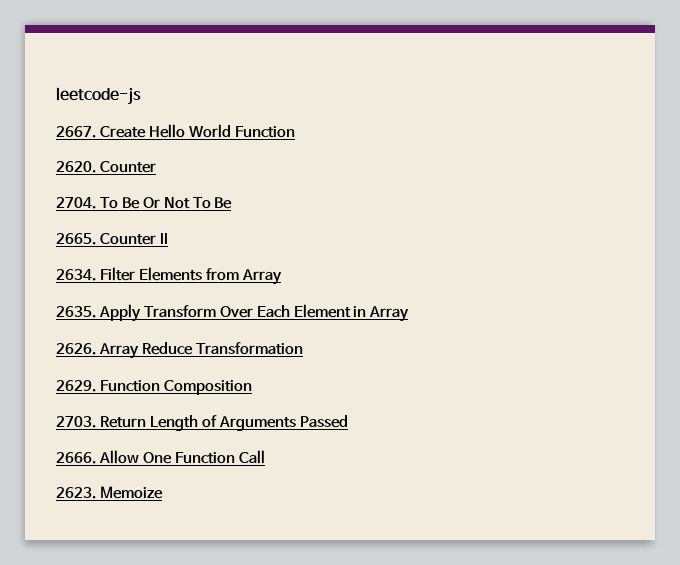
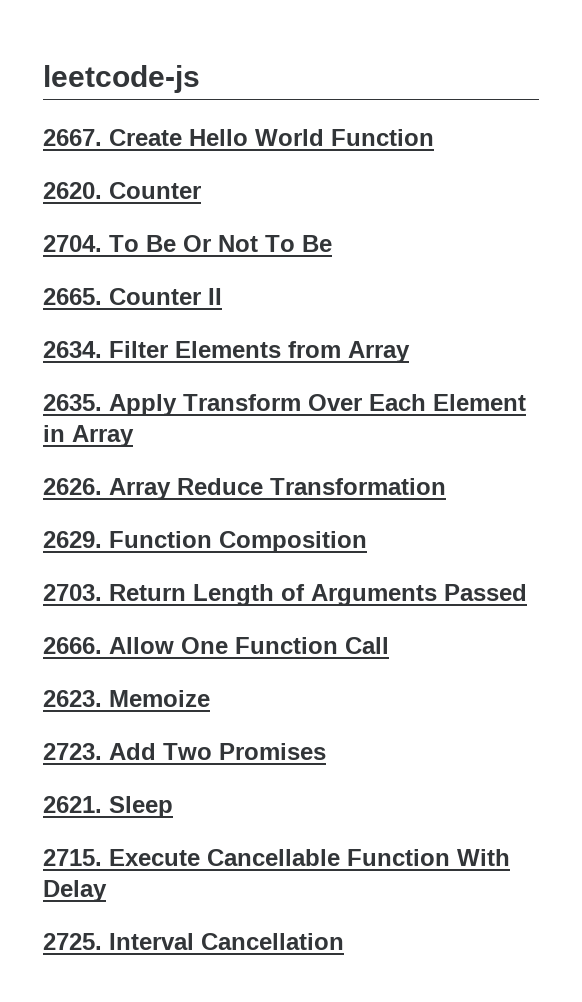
+ 2723. Add Two Promises
+ 2621. Sleep
+ 2715. Execute Cancellable Function With Delay
+ 2725. Interval Cancellation

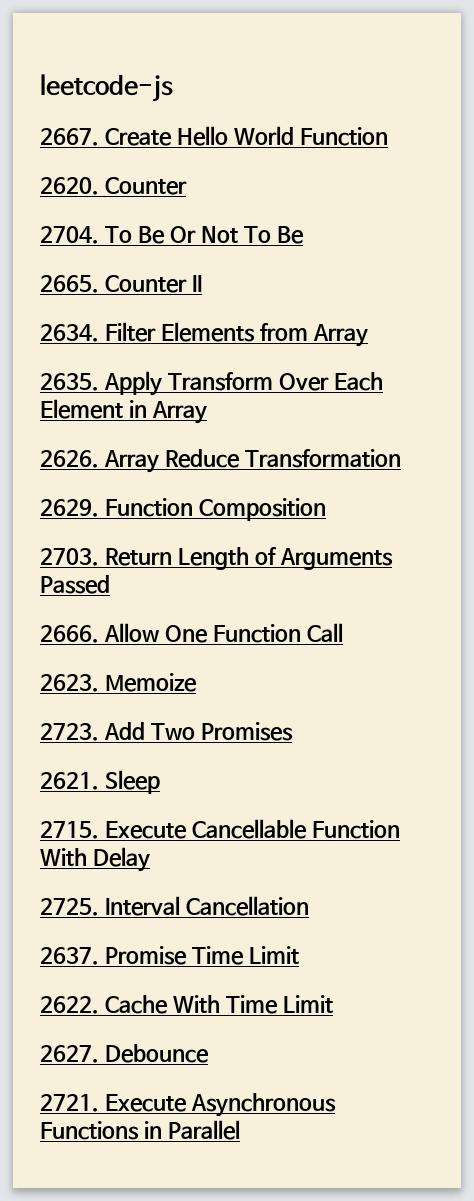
+ 2637. Promise Time Limit
+ 2622. Cache With Time Limit
+ 2627. Debounce
+ 2721. Execute Asynchronous Functions in Parallel

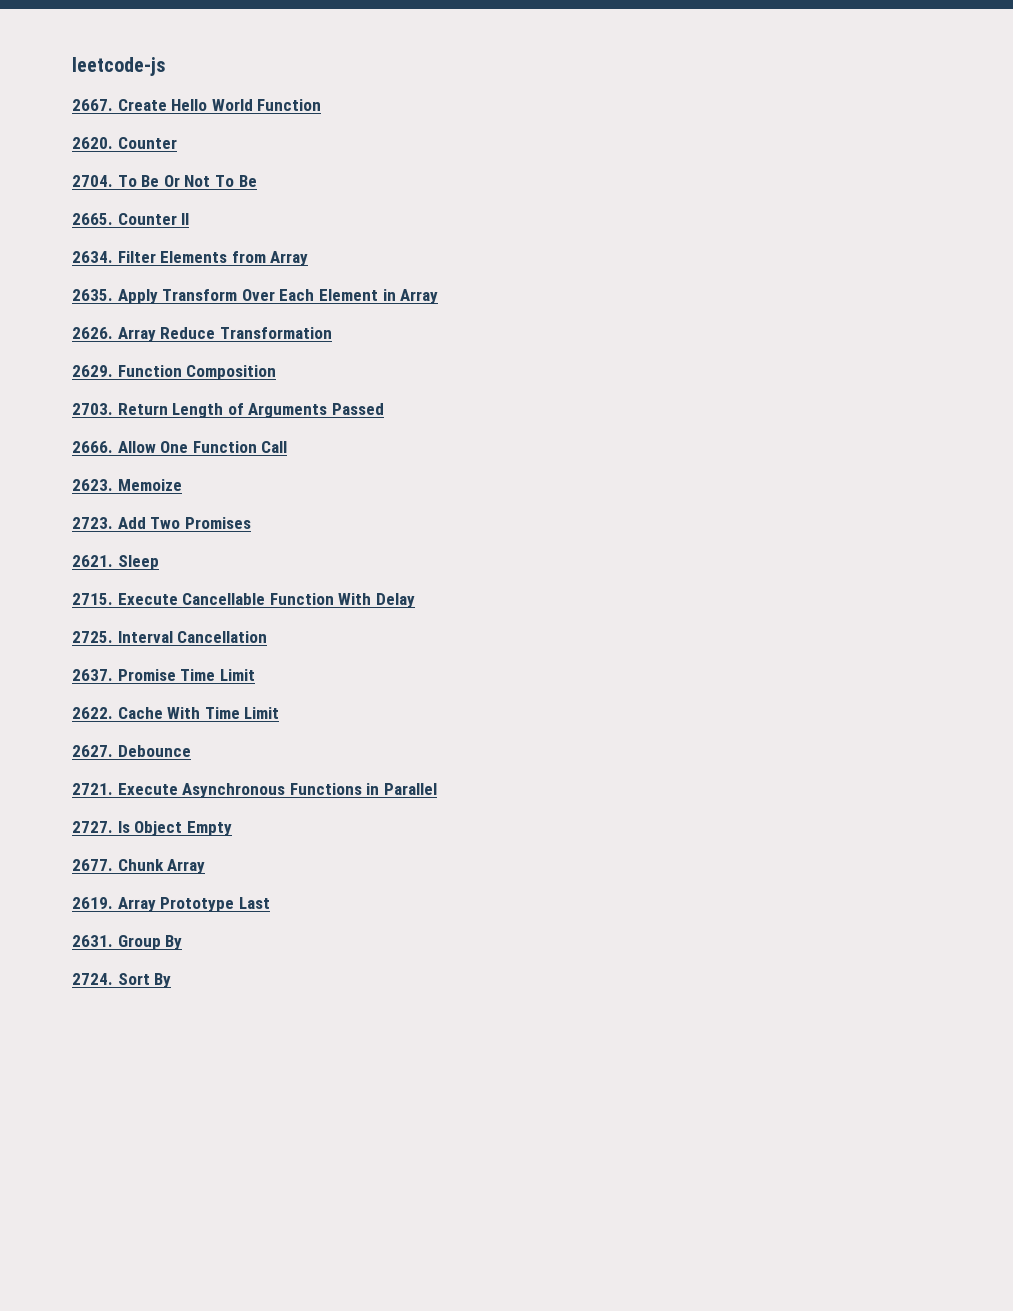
+ 2727. Is Object Empty
+ 2677. Chunk Array
+ 2619. Array Prototype Last
+ 2631. Group By
+ 2724. Sort By

